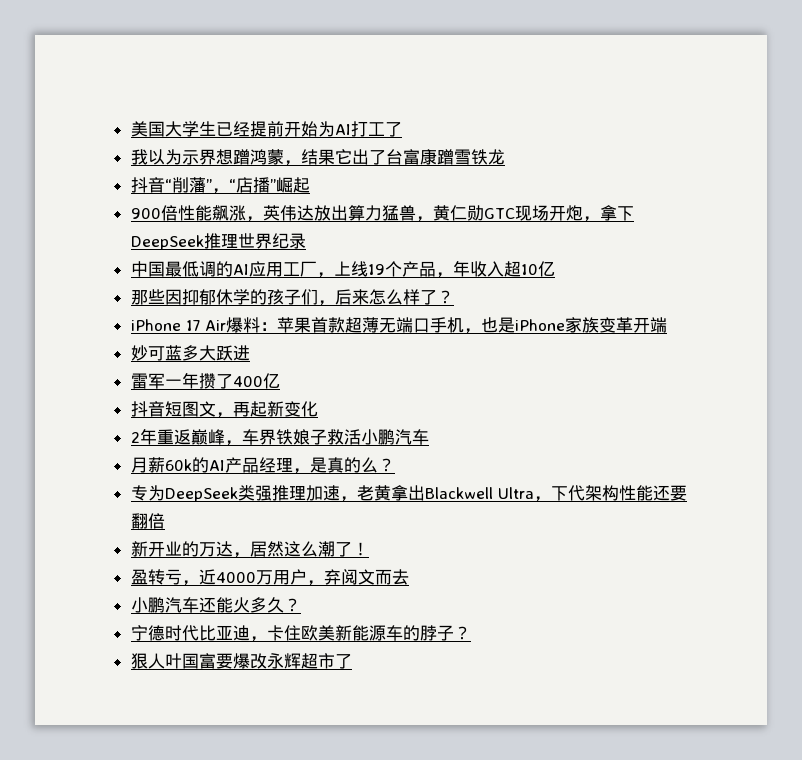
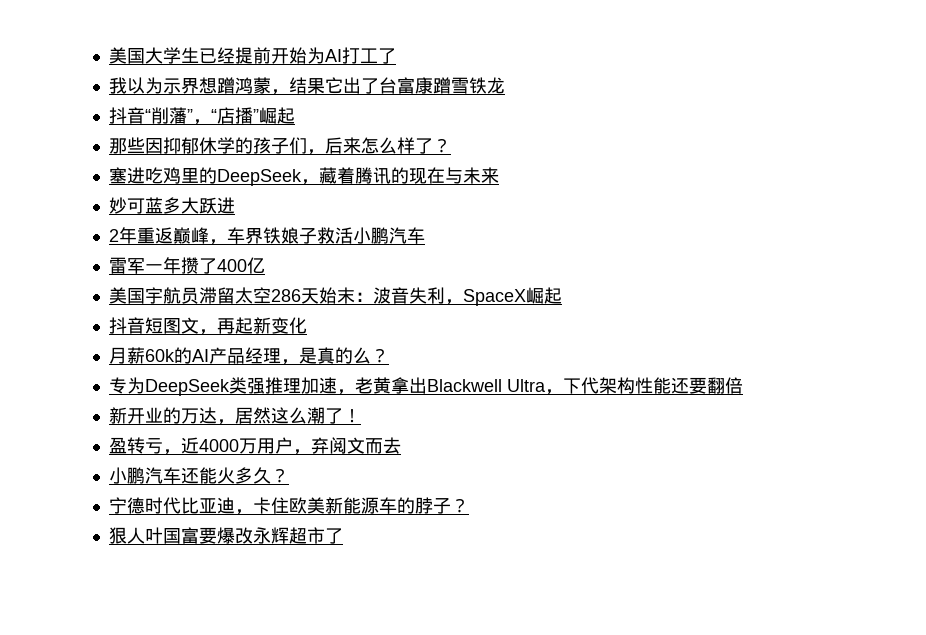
- 900倍性能飙涨，英伟达放出算力猛兽，黄仁勋GTC现场开炮，拿下DeepSeek推理世界纪录
- 中国最低调的AI应用工厂，上线19个产品，年收入超10亿
- iPhone 17 Air爆料：苹果首款超薄无端口手机，也是iPhone家族变革开端
+ 塞进吃鸡里的DeepSeek，藏着腾讯的现在与未来
  妙可蓝多大跃进
- 雷军一年攒了400亿
- 抖音短图文，再起新变化
+ 雷军一年攒了400亿
+ 美国宇航员滞留太空286天始末：波音失利，SpaceX崛起
+ 抖音短图文，再起新变化

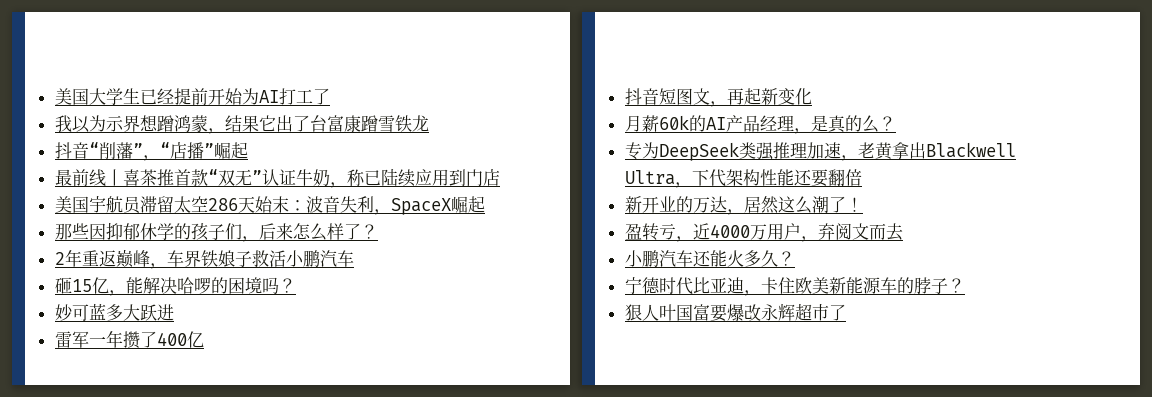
- 那些因抑郁休学的孩子们，后来怎么样了？
- 塞进吃鸡里的DeepSeek，藏着腾讯的现在与未来
- 妙可蓝多大跃进
- 2年重返巅峰，车界铁娘子救活小鹏汽车
- 雷军一年攒了400亿
+ 最前线丨喜茶推首款“双无”认证牛奶，称已陆续应用到门店
+ 那些因抑郁休学的孩子们，后来怎么样了？
+ 2年重返巅峰，车界铁娘子救活小鹏汽车
+ 砸15亿，能解决哈啰的困境吗？
+ 妙可蓝多大跃进
+ 雷军一年攒了400亿

